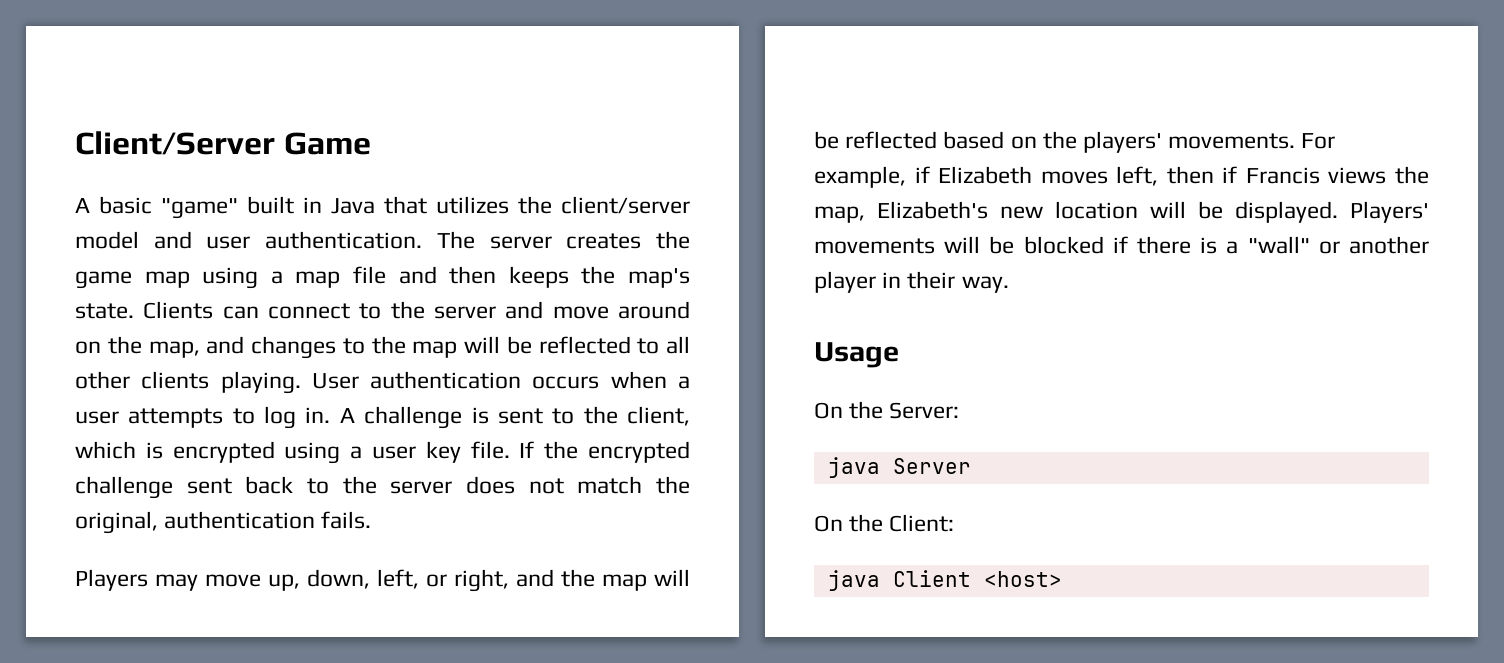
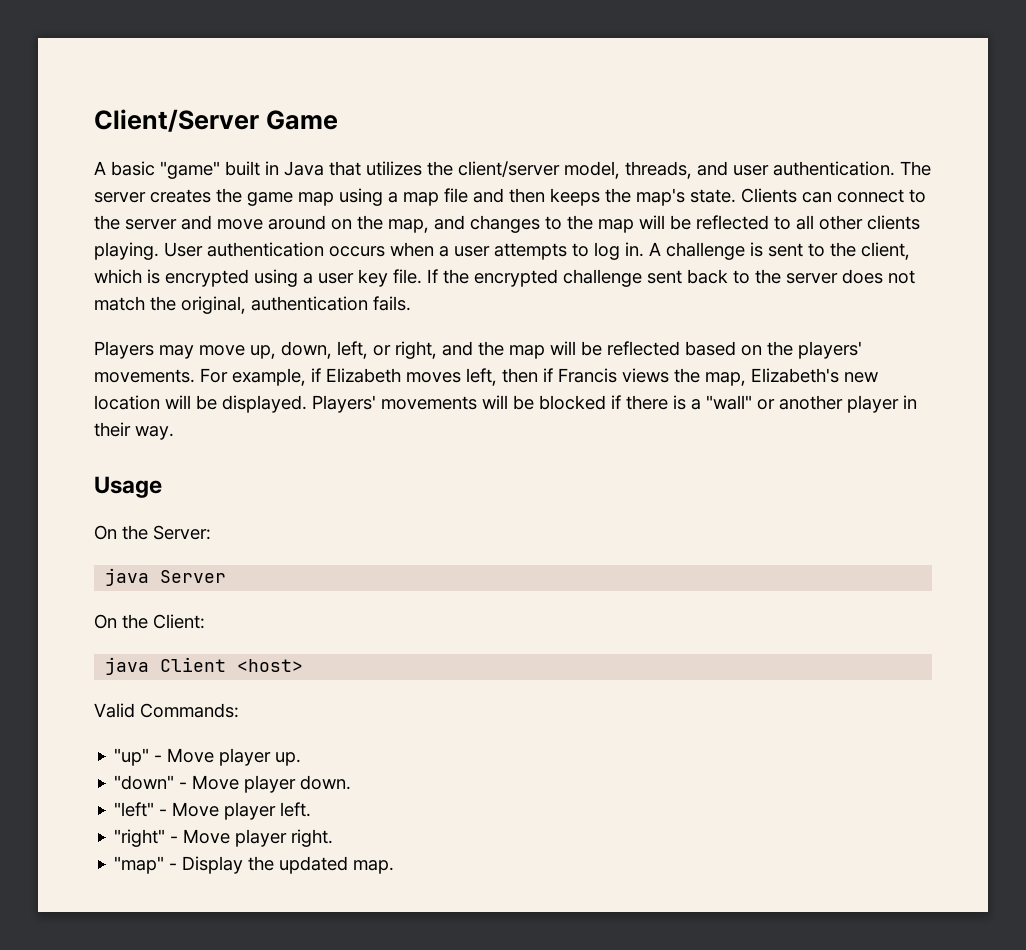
- A basic "game" built in Java that utilizes the client/server model and user authentication.
+ A basic "game" built in Java that utilizes the client/server model, threads, and user authentication.
+ Valid Commands:
+ "up" - Move player up.
+ "down" - Move player down.
+ "left" - Move player left.
+ "right" - Move player right.
+ "map" - Display the updated map.

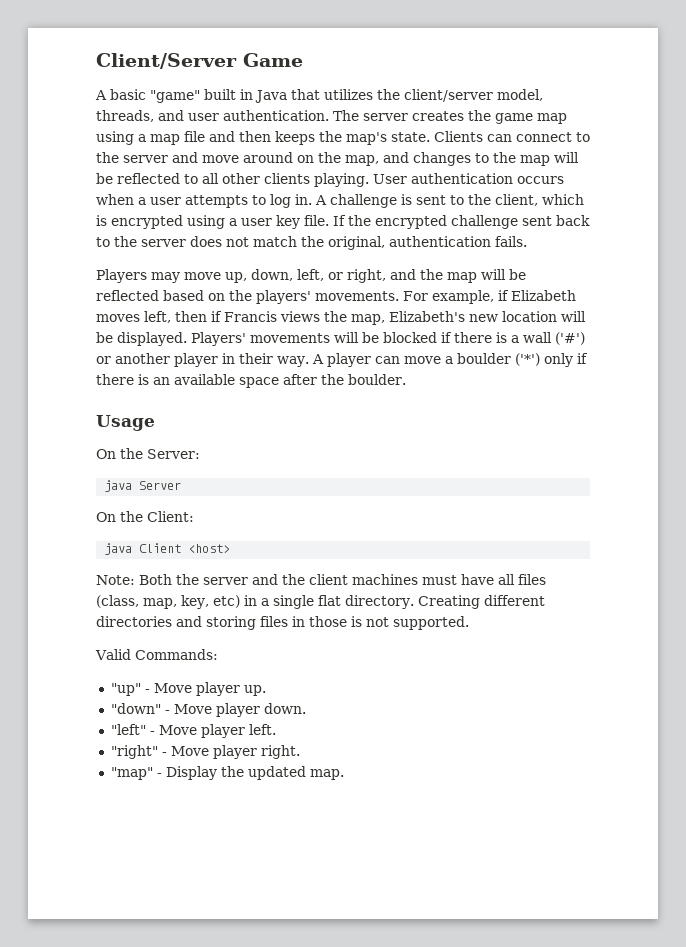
- Players' movements will be blocked if there is a "wall" or another player in their way.
+ Players' movements will be blocked if there is a wall ('#') or another player in their way. A player can move a boulder ('*') only if there is an available space after the boulder.
+ Note: Both the server and the client machines must have all files (class, map, key, etc) in a single flat directory. Creating different directories and storing files in those is not supported.

